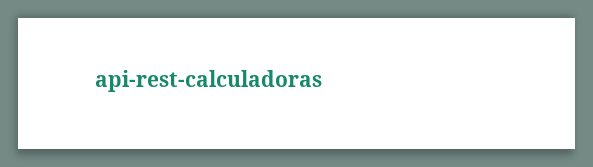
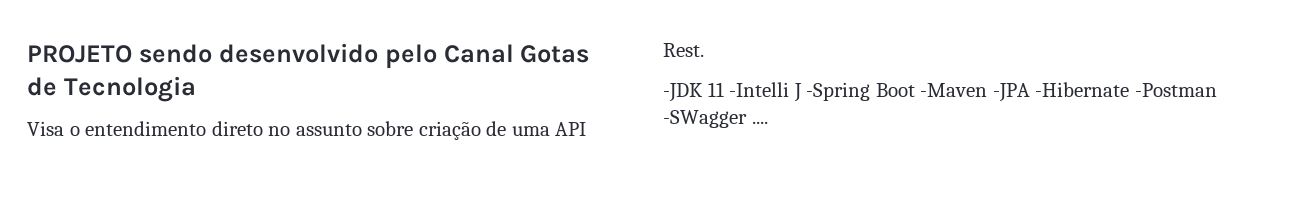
- api-rest-calculadoras
+ PROJETO sendo desenvolvido pelo Canal Gotas de Tecnologia
+ Visa o entendimento direto no assunto sobre criação de uma API Rest.
+ -JDK 11 -Intelli J -Spring Boot -Maven -JPA -Hibernate -Postman -SWagger ....

